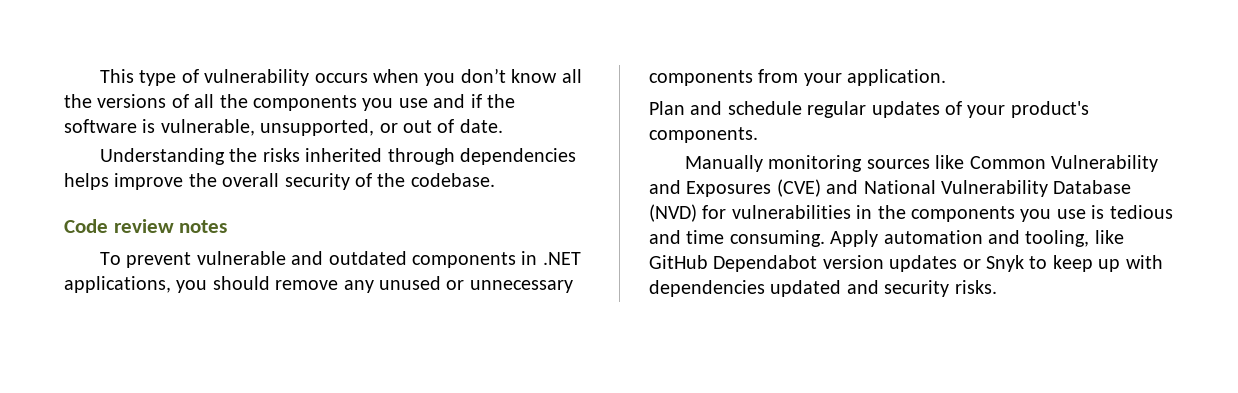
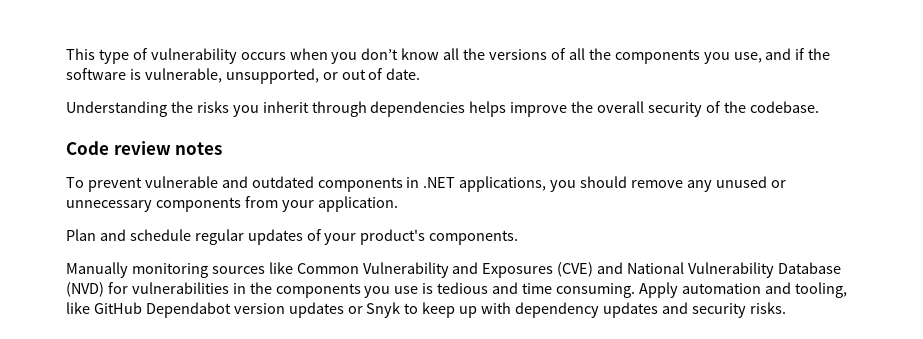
- This type of vulnerability occurs when you don’t know all the versions of all the components you use and if the software is vulnerable, unsupported, or out of date.
+ This type of vulnerability occurs when you don’t know all the versions of all the components you use, and if the software is vulnerable, unsupported, or out of date.
- Understanding the risks inherited through dependencies helps improve the overall security of the codebase.
+ Understanding the risks you inherit through dependencies helps improve the overall security of the codebase.
- Apply automation and tooling, like GitHub Dependabot version updates or Snyk to keep up with dependencies updated and security risks.
+ Apply automation and tooling, like GitHub Dependabot version updates or Snyk to keep up with dependency updates and security risks.

